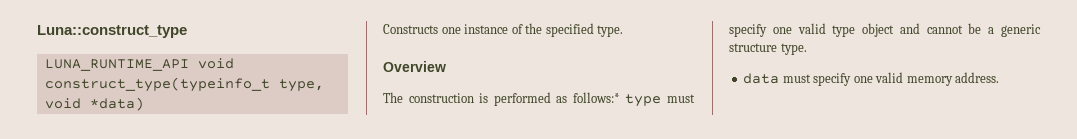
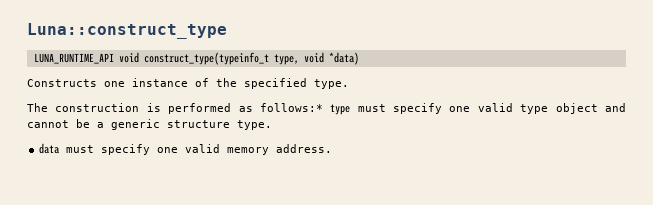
- Overview

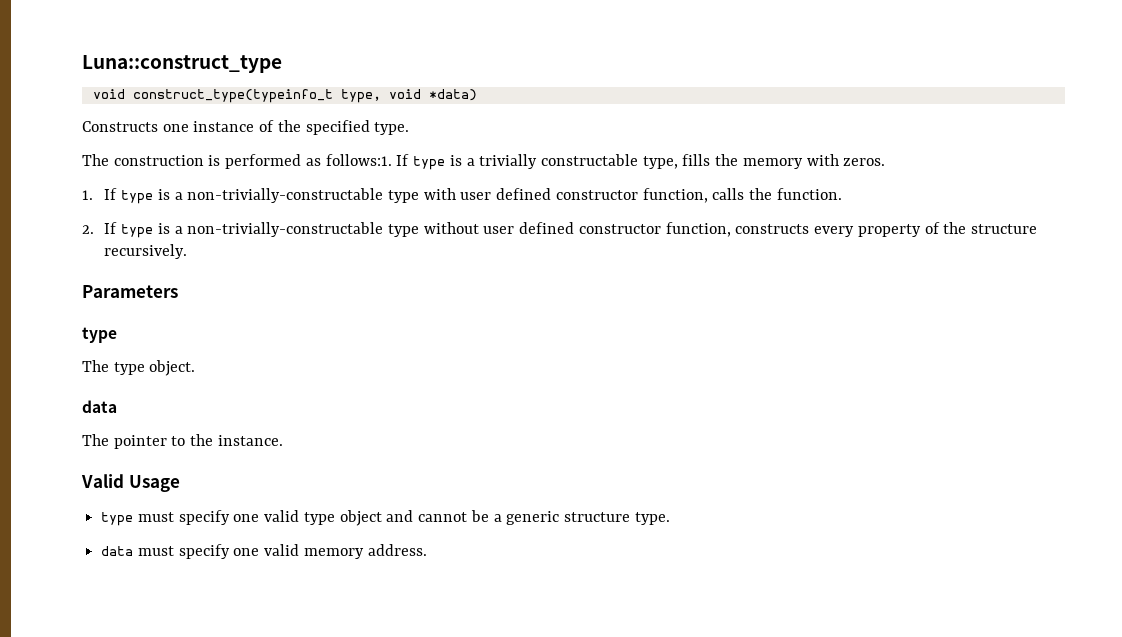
- LUNA_RUNTIME_API void construct_type(typeinfo_t type, void *data)
+ void construct_type(typeinfo_t type, void *data)
- The construction is performed as follows:* type must specify one valid type object and cannot be a generic structure type.
+ The construction is performed as follows:1. If type is a trivially constructable type, fills the memory with zeros.
+ 1. If type is a non-trivially-constructable type with user defined constructor function, calls the function.
+ 2. If type is a non-trivially-constructable type without user defined constructor function, constructs every property of the structure recursively.
+ Parameters
+ type
+ The type object.
+ data
+ The pointer to the instance.
+ Valid Usage
+ type must specify one valid type object and cannot be a generic structure type.

